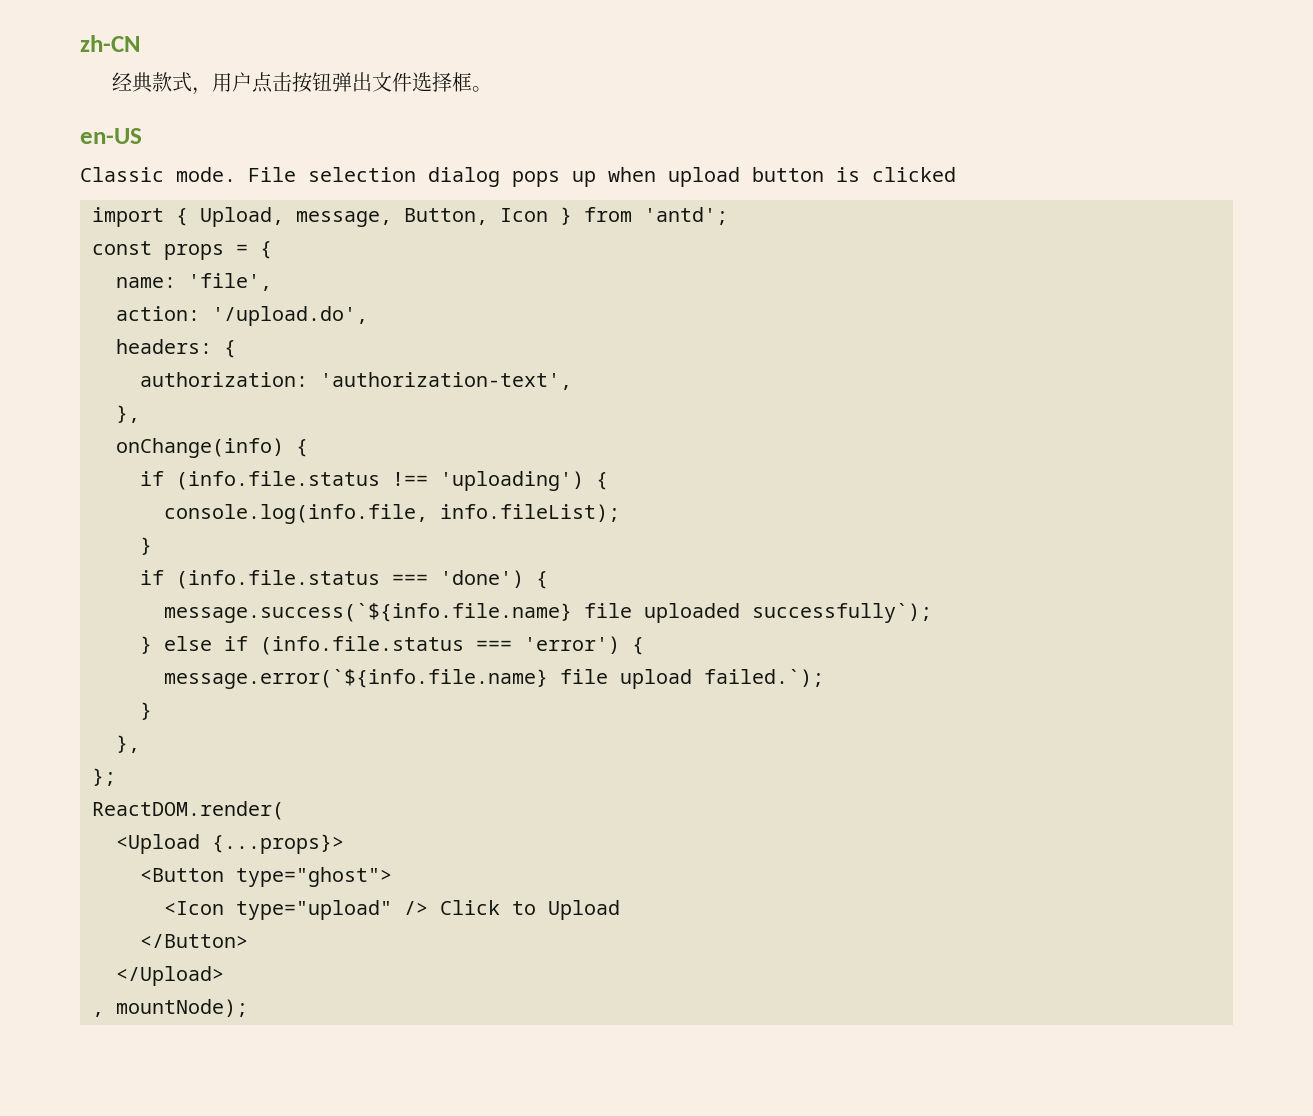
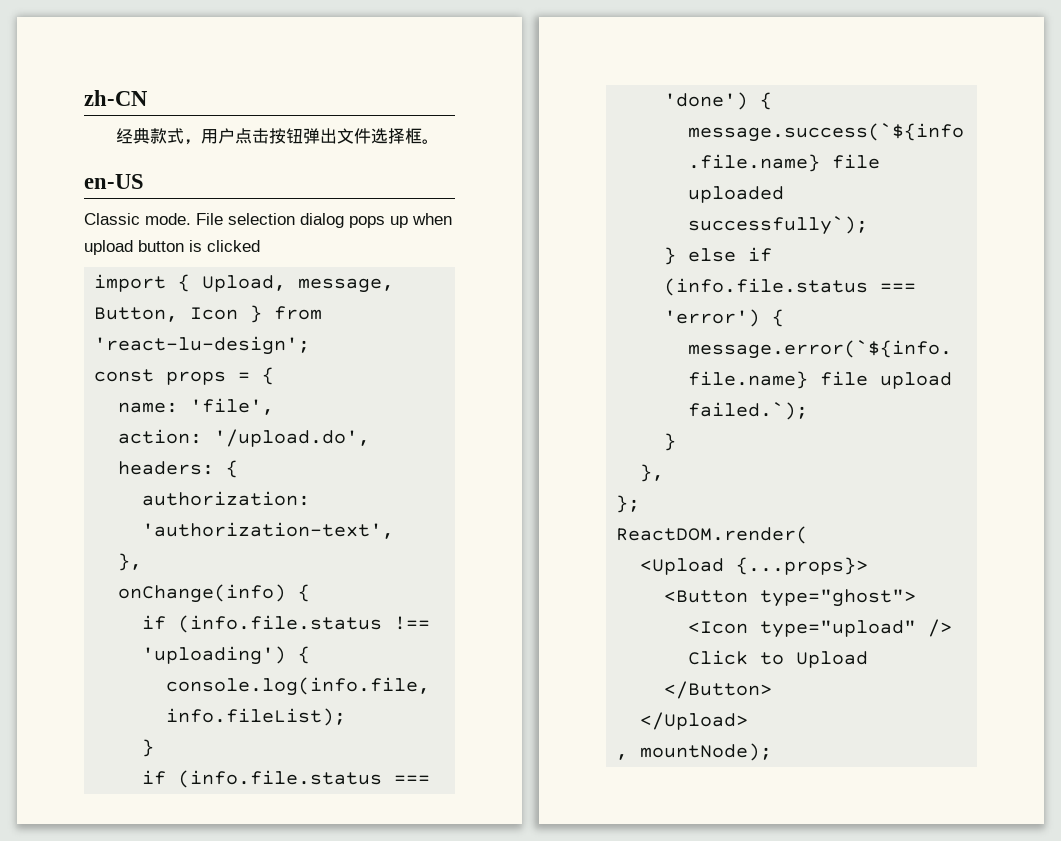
- import { Upload, message, Button, Icon } from 'antd';
+ import { Upload, message, Button, Icon } from 'react-lu-design';

